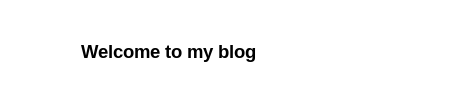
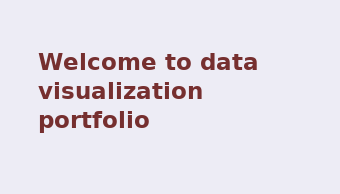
- Welcome to my blog
+ Welcome to data visualization portfolio

